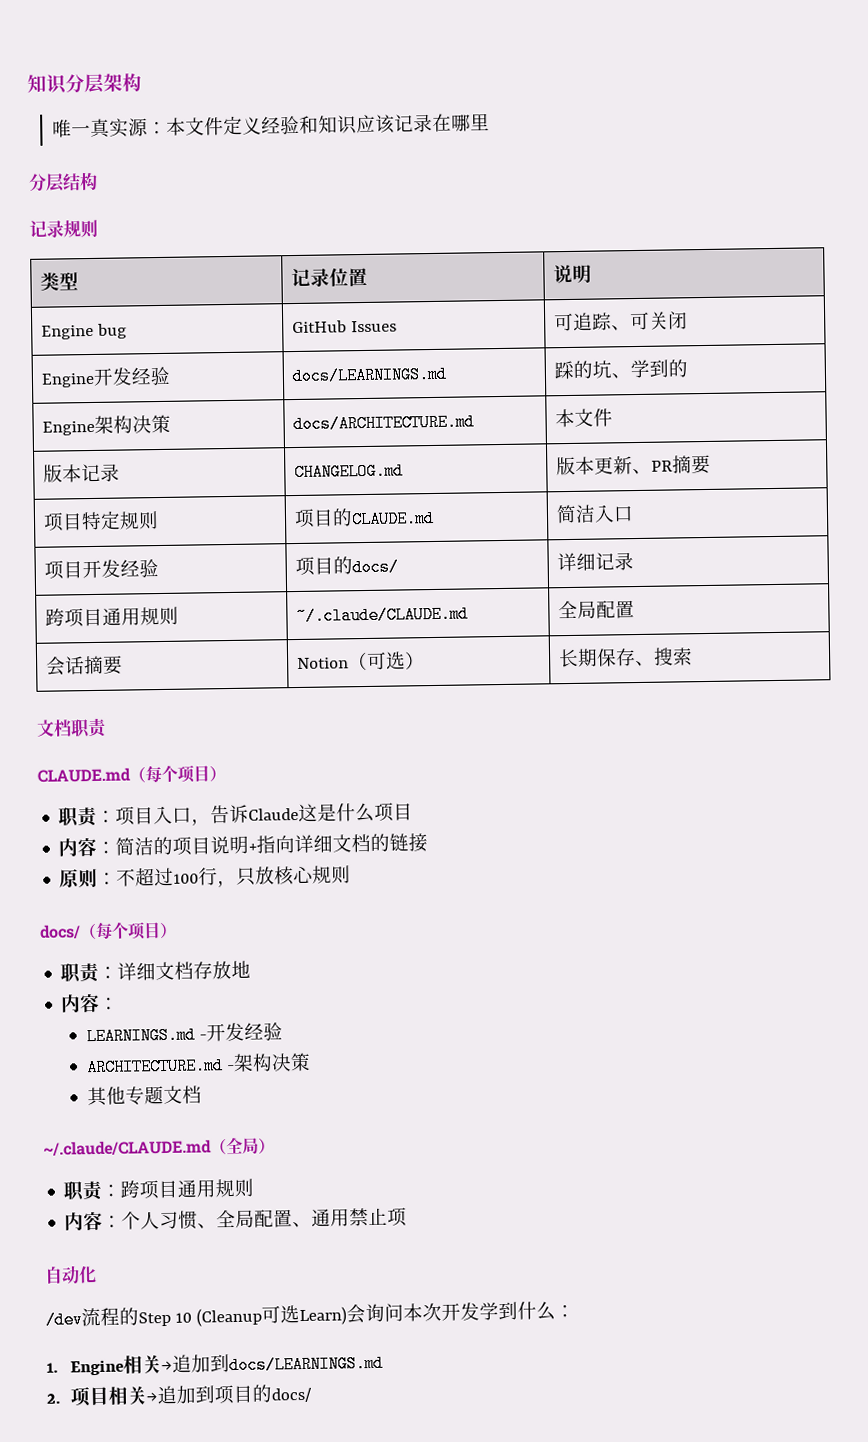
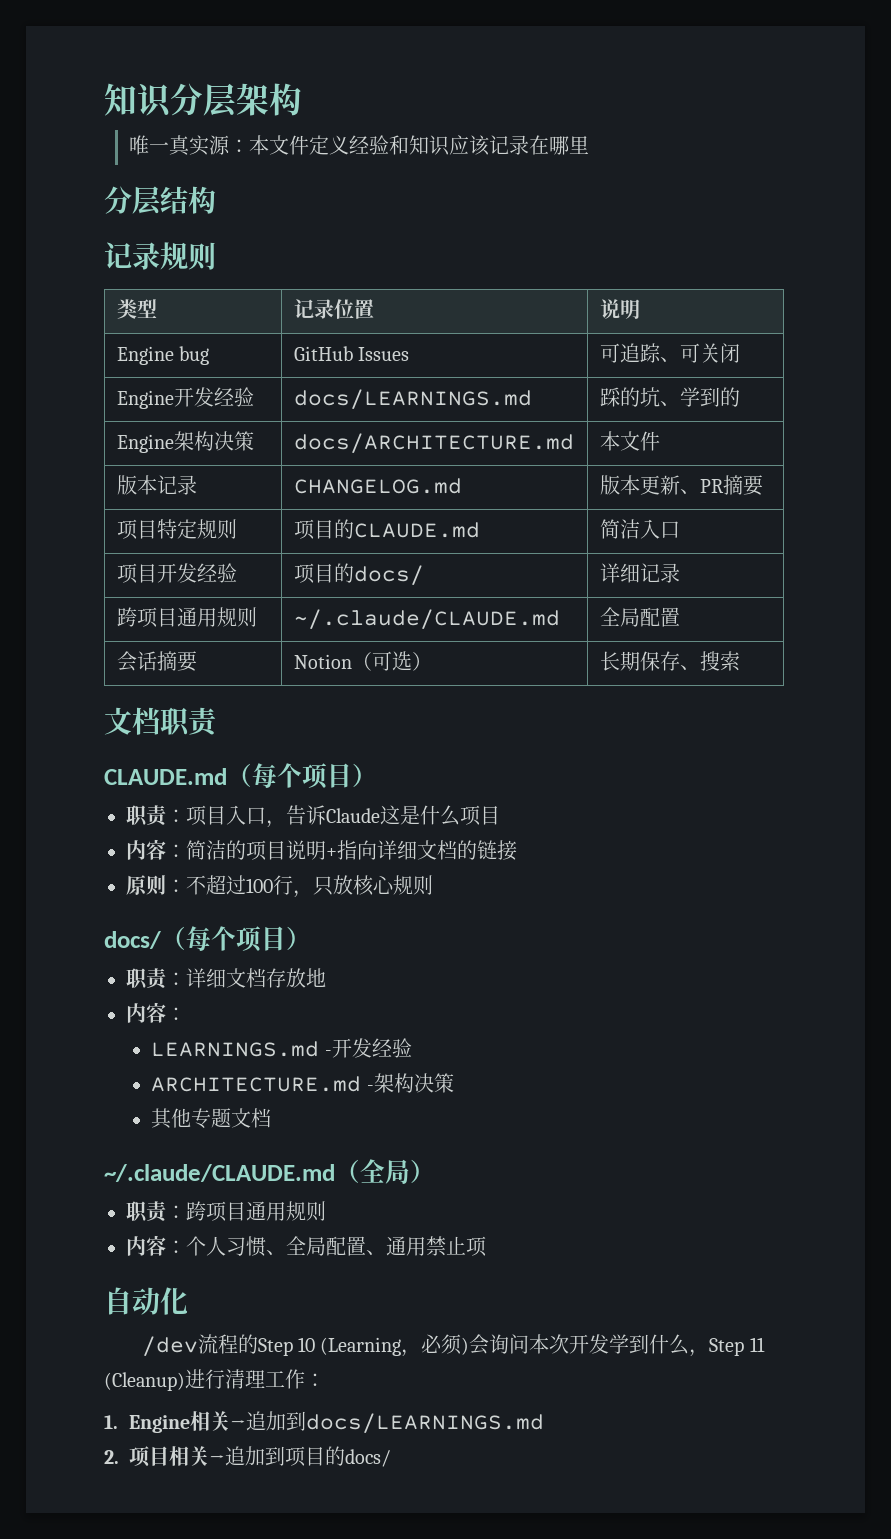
- /dev流程的Step 10 (Cleanup可选Learn)会询问本次开发学到什么：
+ /dev流程的Step 10 (Learning，必须)会询问本次开发学到什么，Step 11 (Cleanup)进行清理工作：

